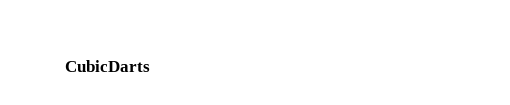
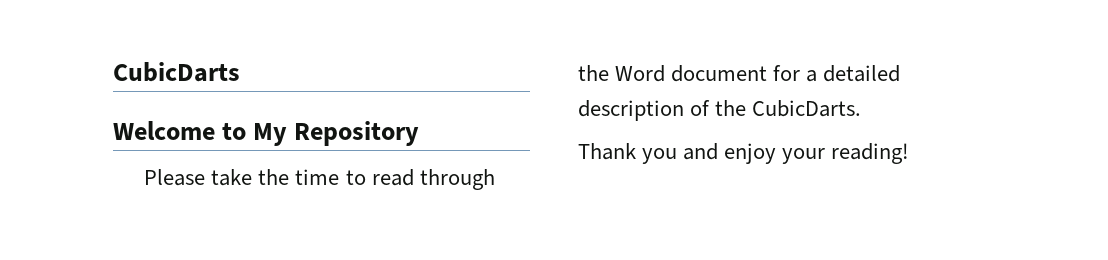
+ Welcome to My Repository
+ Please take the time to read through the Word document for a detailed description of the CubicDarts.
+ Thank you and enjoy your reading!

